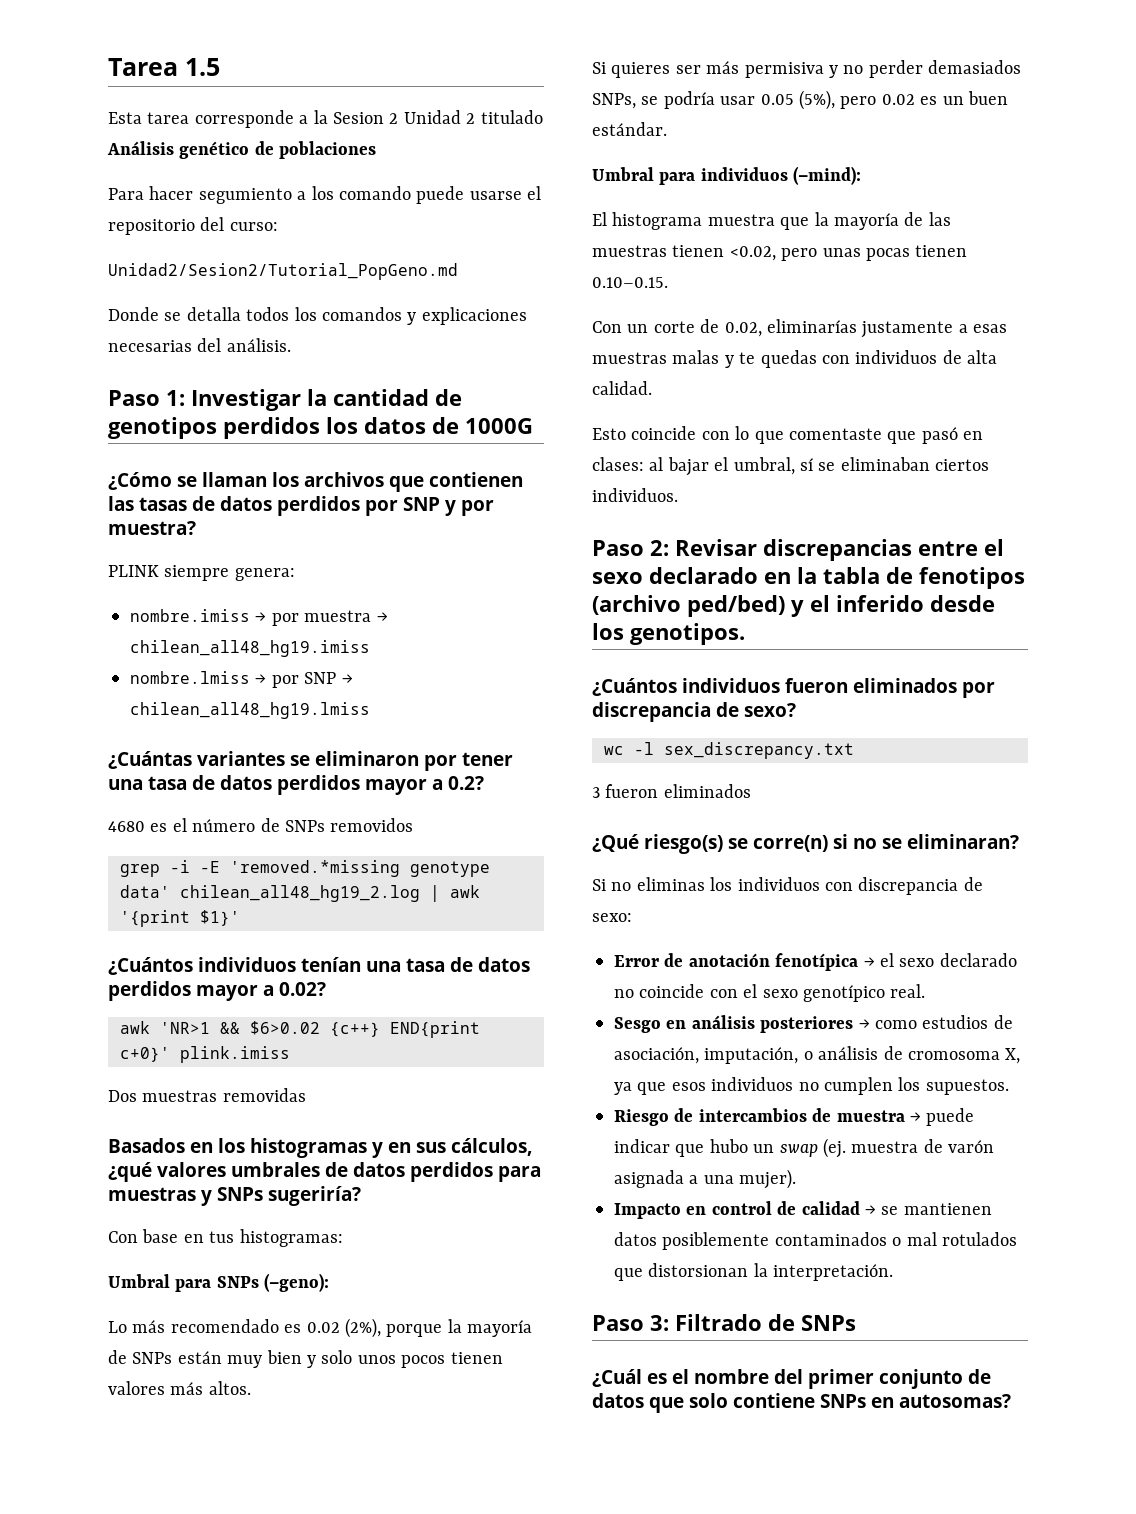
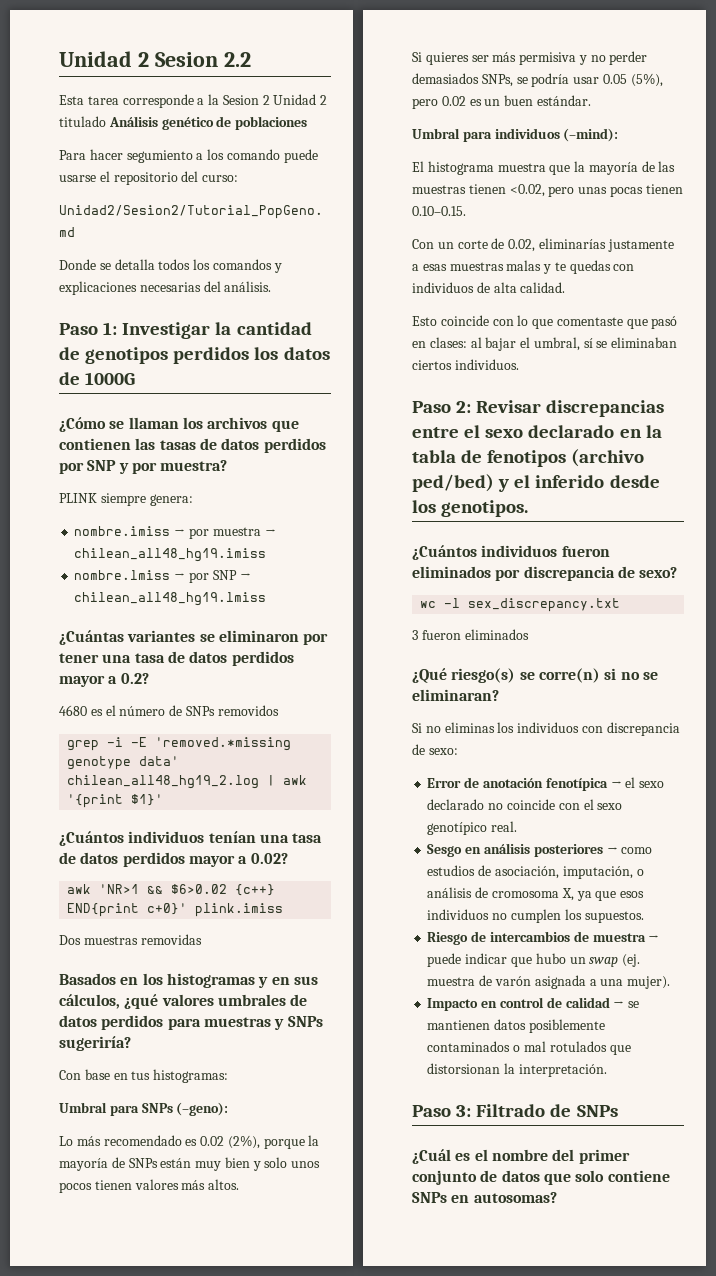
- Tarea 1.5
+ Unidad 2 Sesion 2.2

